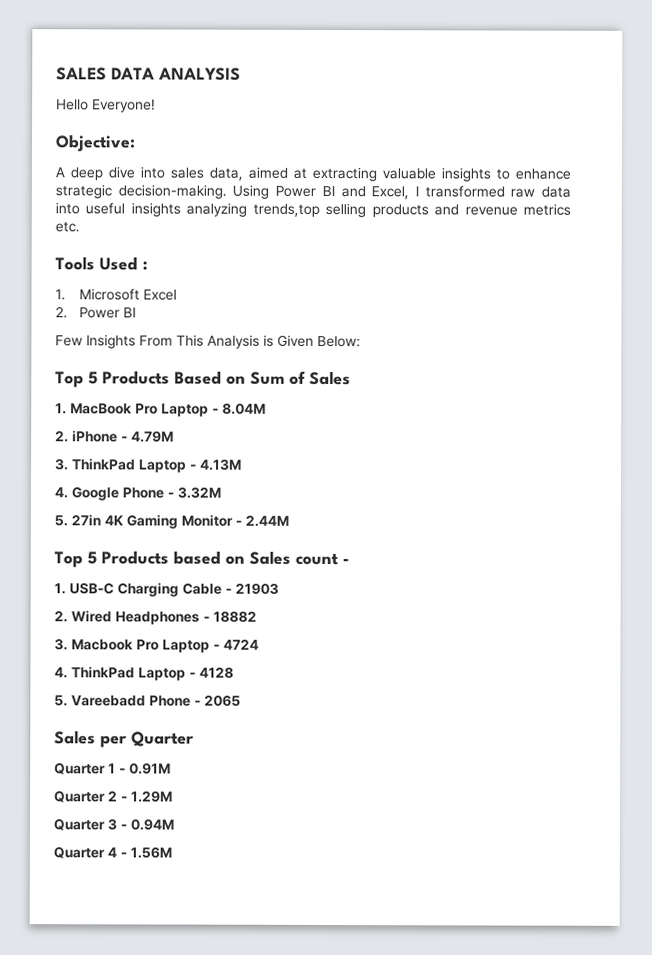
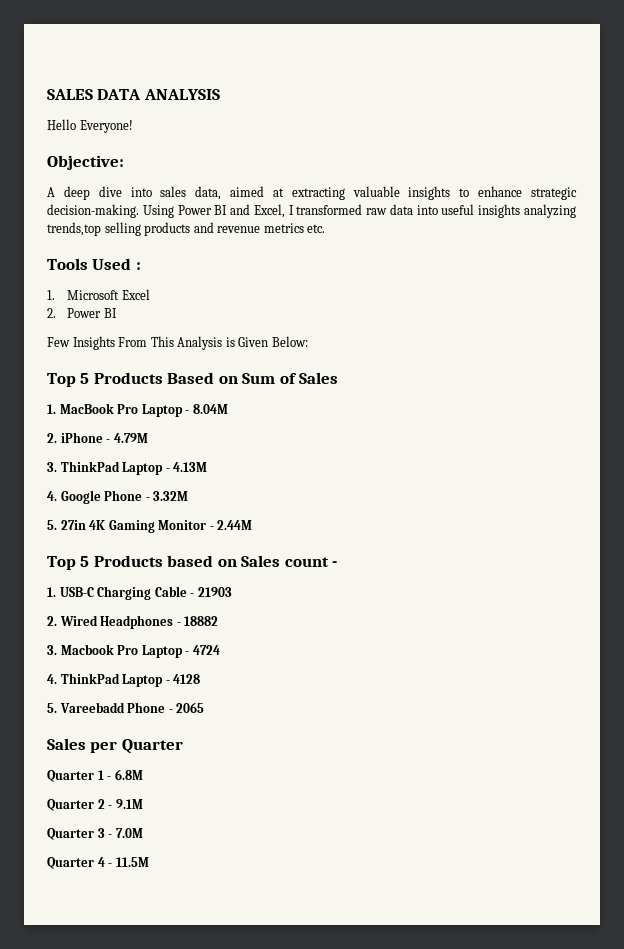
- Quarter 1 - 0.91M
+ Quarter 1 - 6.8M
- Quarter 2 - 1.29M
+ Quarter 2 - 9.1M
- Quarter 3 - 0.94M
+ Quarter 3 - 7.0M
- Quarter 4 - 1.56M
+ Quarter 4 - 11.5M

